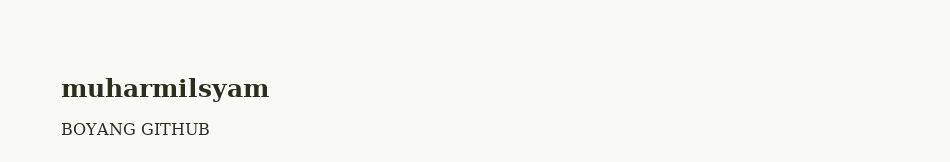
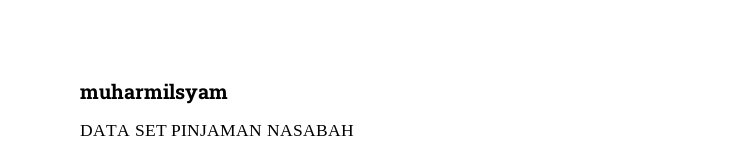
- BOYANG GITHUB
+ DATA SET PINJAMAN NASABAH

